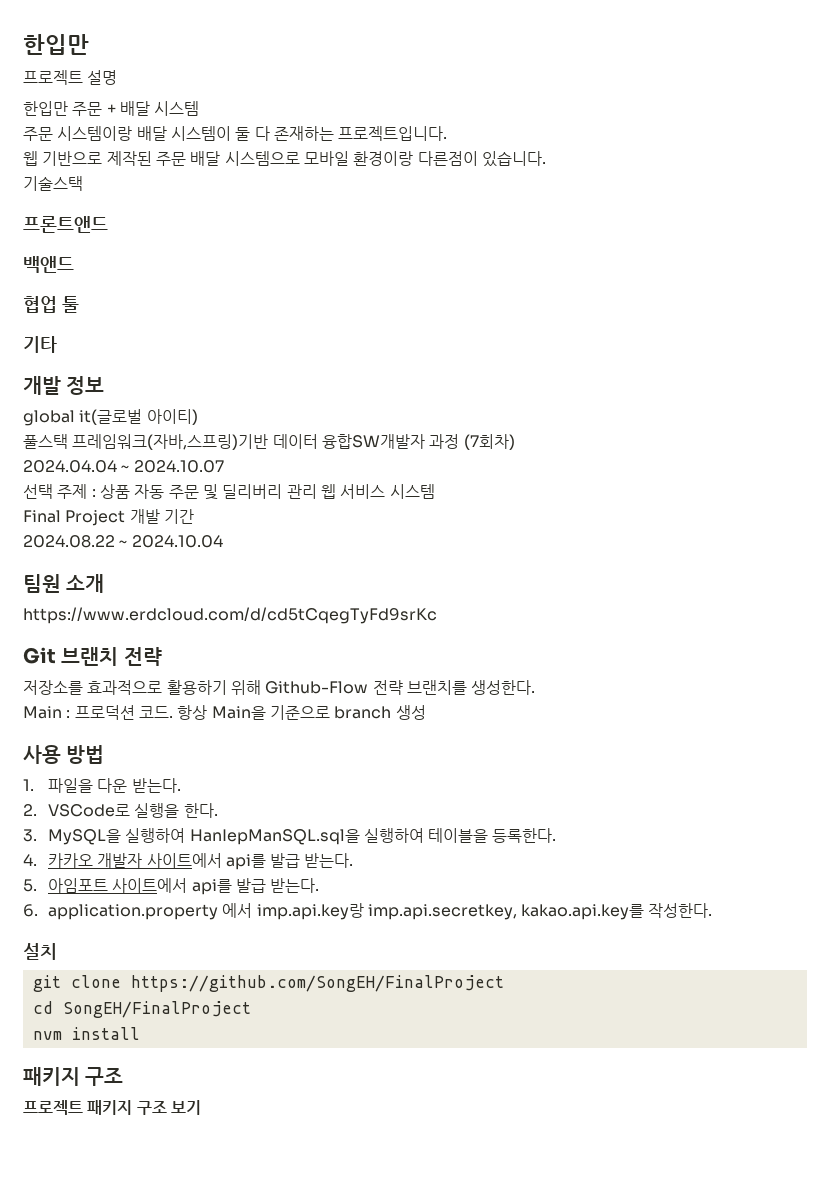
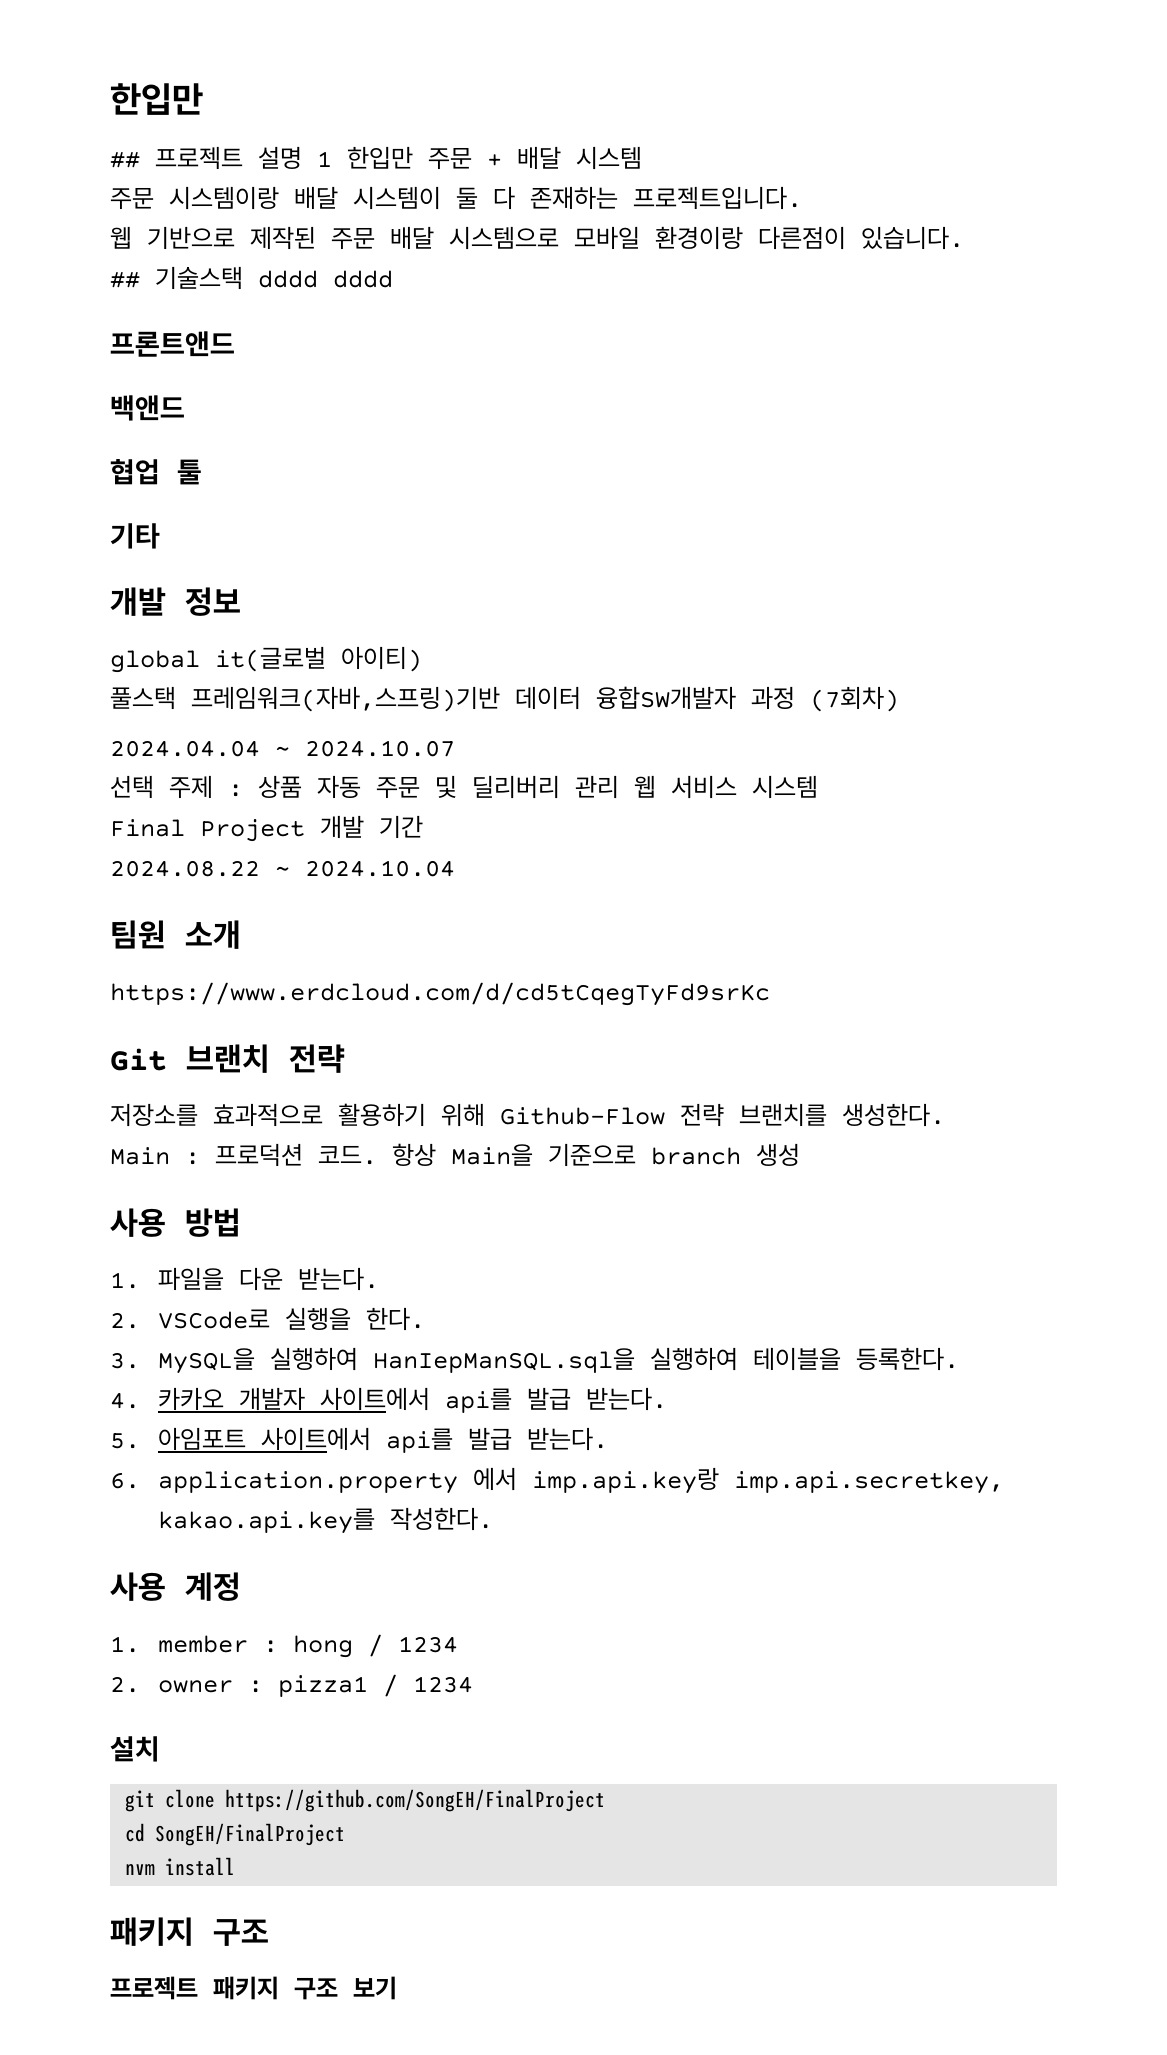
- 프로젝트 설명
- 한입만 주문 + 배달 시스템
+ ## 프로젝트 설명 1 한입만 주문 + 배달 시스템
- 기술스택
+ ## 기술스택 dddd dddd
+ 사용 계정
+ 1. member : hong / 1234
+ 2. owner : pizza1 / 1234

